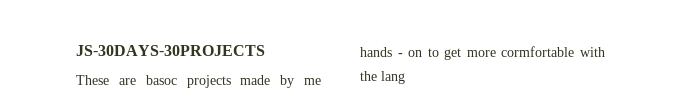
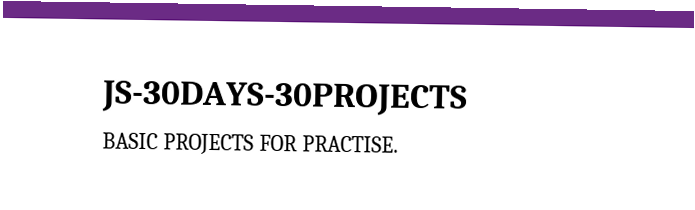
- These are basoc projects made by me hands - on to get more cormfortable with the lang
+ BASIC PROJECTS FOR PRACTISE.

